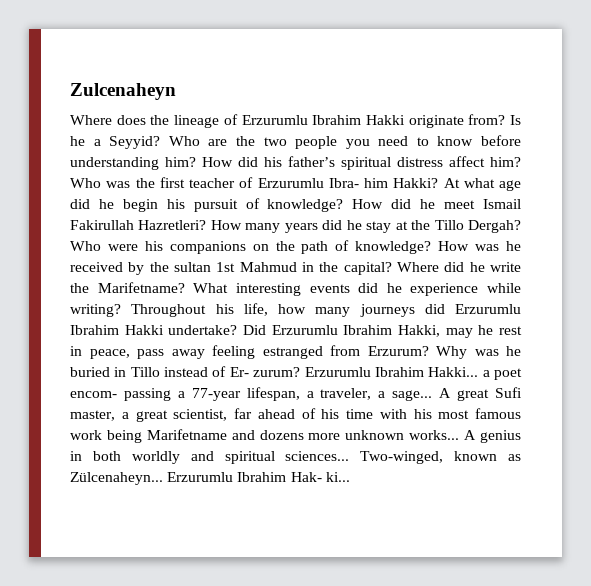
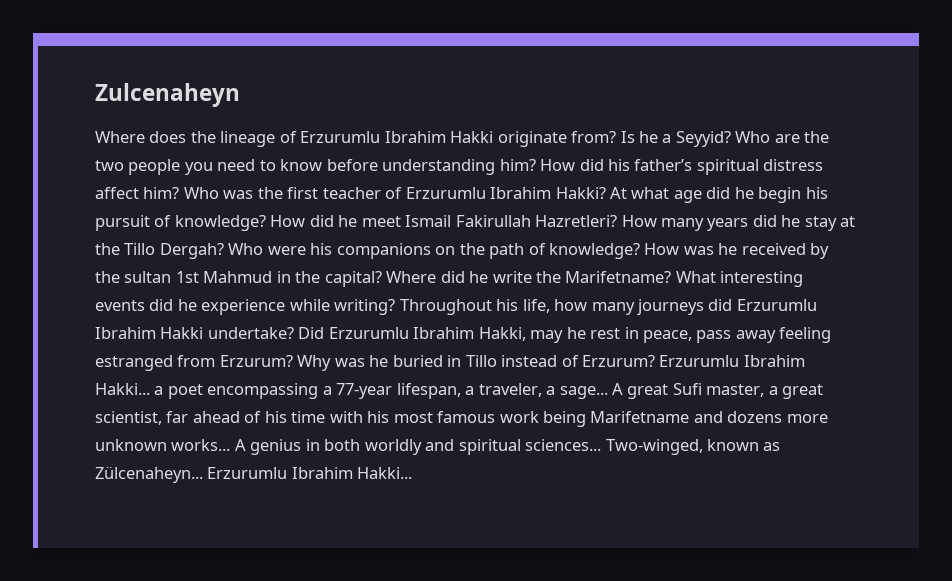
- Who was the first teacher of Erzurumlu Ibra- him Hakki?
+ Who was the first teacher of Erzurumlu Ibrahim Hakki?
- Why was he buried in Tillo instead of Er- zurum?
+ Why was he buried in Tillo instead of Erzurum?
- Erzurumlu Ibrahim Hakki... a poet encom- passing a 77-year lifespan, a traveler, a sage...
+ Erzurumlu Ibrahim Hakki... a poet encompassing a 77-year lifespan, a traveler, a sage...
- Two-winged, known as Zülcenaheyn... Erzurumlu Ibrahim Hak- ki...
+ Two-winged, known as Zülcenaheyn... Erzurumlu Ibrahim Hakki...

